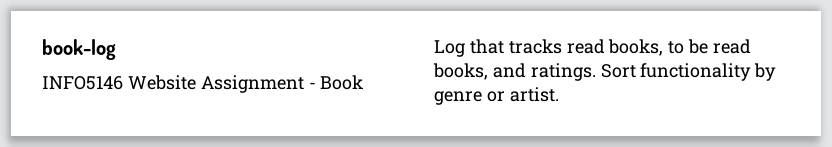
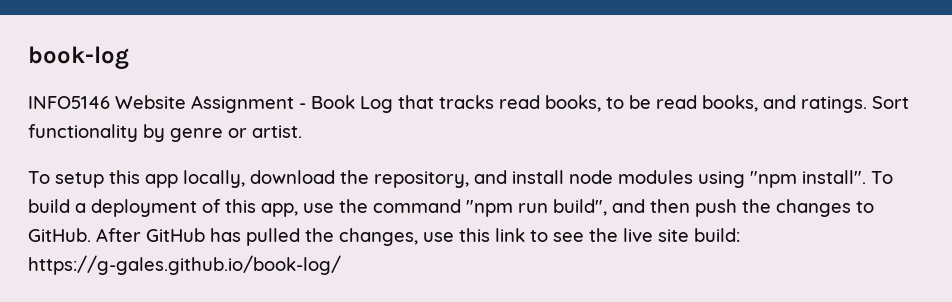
+ To setup this app locally, download the repository, and install node modules using "npm install". To build a deployment of this app, use the command "npm run build", and then push the changes to GitHub. After GitHub has pulled the changes, use this link to see the live site build: https://g-gales.github.io/book-log/

